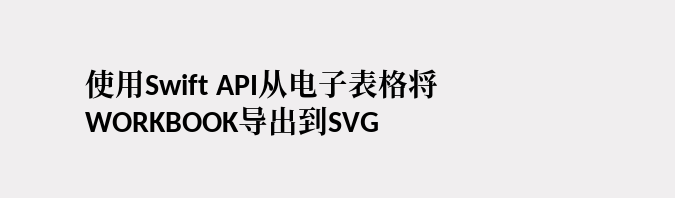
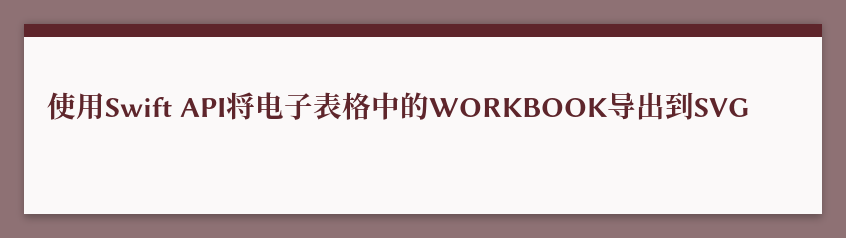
- 使用Swift API从电子表格将WORKBOOK导出到SVG
+ 使用Swift API将电子表格中的WORKBOOK导出到SVG

